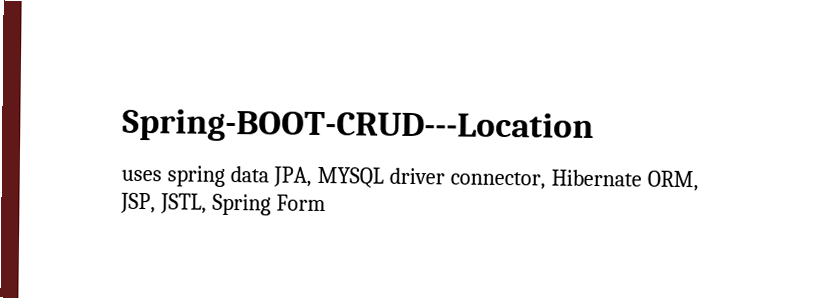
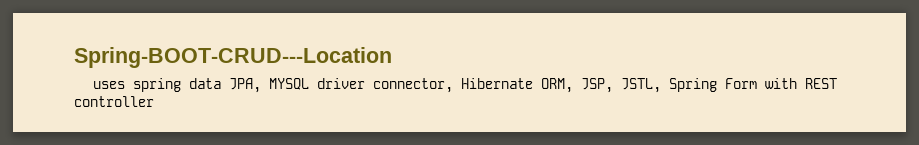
- uses spring data JPA, MYSQL driver connector, Hibernate ORM, JSP, JSTL, Spring Form
+ uses spring data JPA, MYSQL driver connector, Hibernate ORM, JSP, JSTL, Spring Form with REST controller

